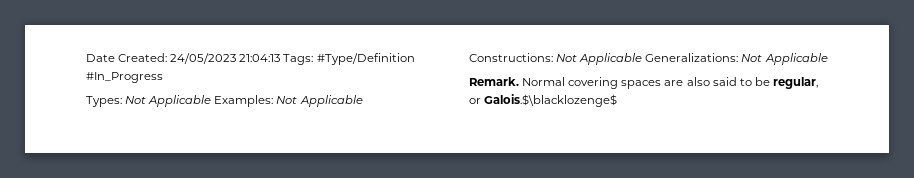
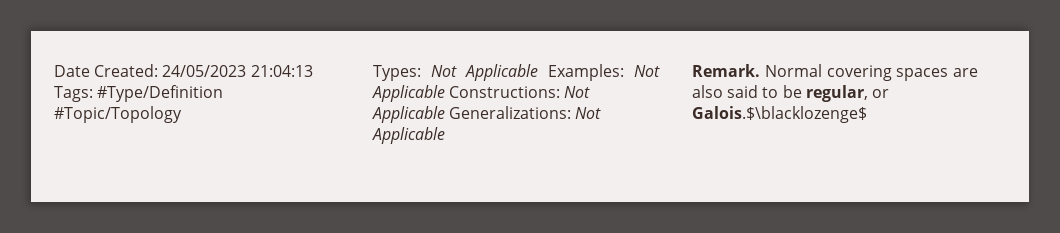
- Date Created: 24/05/2023 21:04:13 Tags: #Type/Definition #In_Progress
+ Date Created: 24/05/2023 21:04:13 Tags: #Type/Definition #Topic/Topology

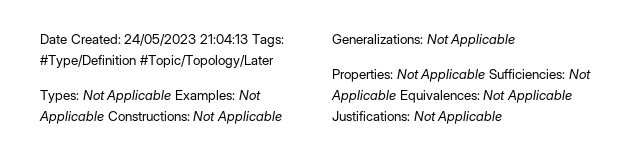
- Date Created: 24/05/2023 21:04:13 Tags: #Type/Definition #Topic/Topology
+ Date Created: 24/05/2023 21:04:13 Tags: #Type/Definition #Topic/Topology/Later
- Remark. Normal covering spaces are also said to be regular, or Galois.$\blacklozenge$
+ Properties: Not Applicable Sufficiencies: Not Applicable Equivalences: Not Applicable Justifications: Not Applicable

